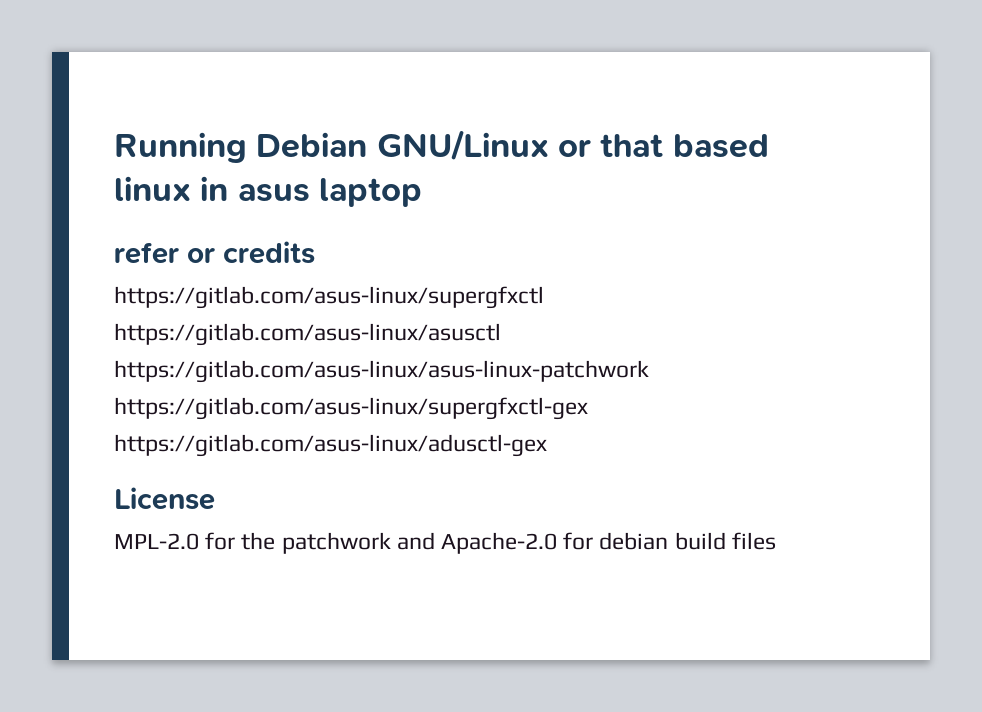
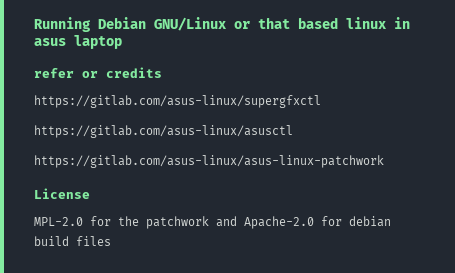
- https://gitlab.com/asus-linux/supergfxctl-gex
- https://gitlab.com/asus-linux/adusctl-gex

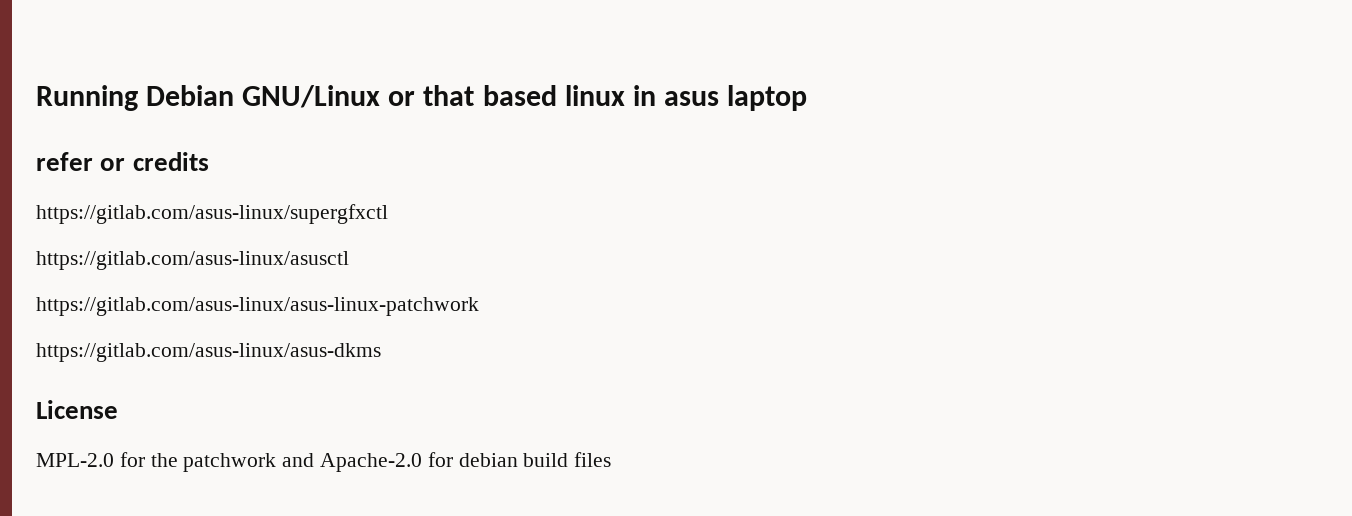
+ https://gitlab.com/asus-linux/asus-dkms

